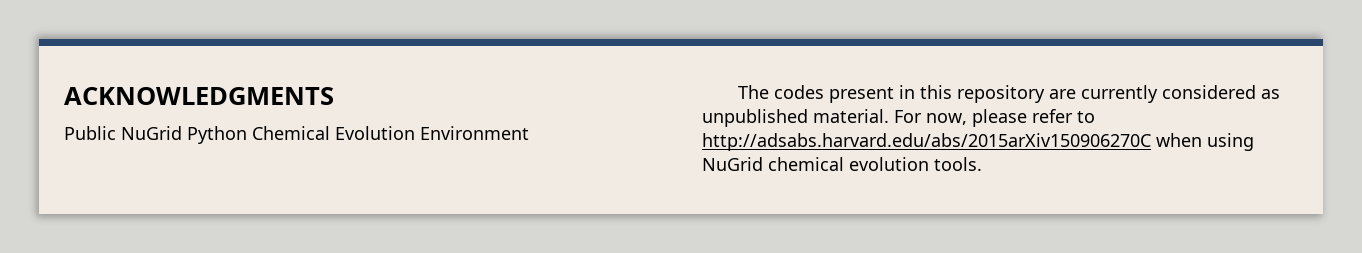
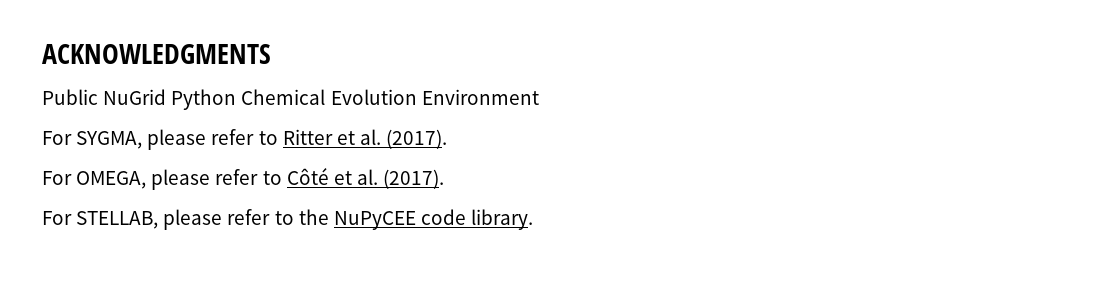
- The codes present in this repository are currently considered as unpublished material. For now, please refer to http://adsabs.harvard.edu/abs/2015arXiv150906270C when using NuGrid chemical evolution tools.
+ For SYGMA, please refer to Ritter et al. (2017).
+ For OMEGA, please refer to Côté et al. (2017).
+ For STELLAB, please refer to the NuPyCEE code library.

